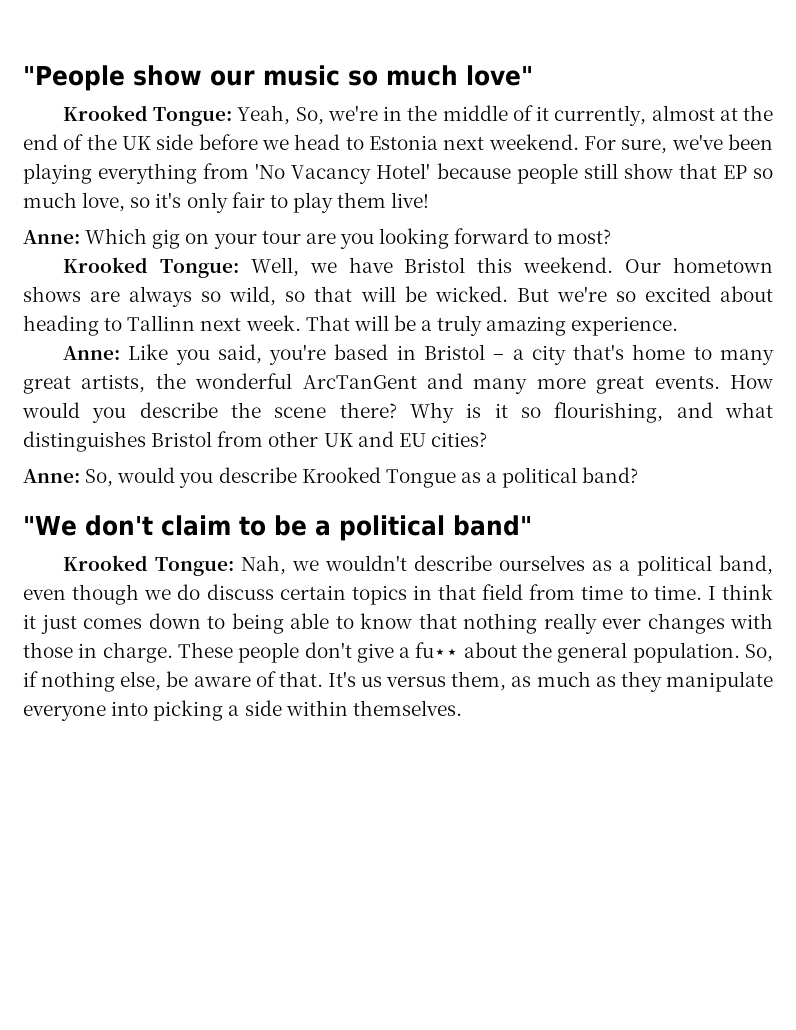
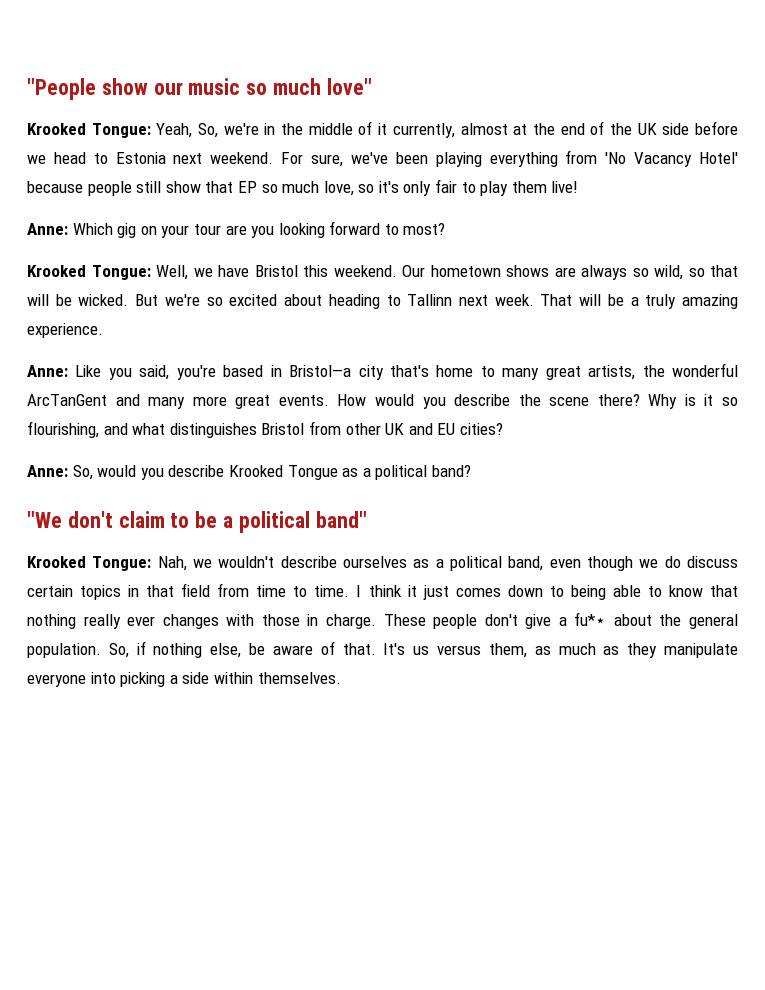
- Anne: Like you said, you're based in Bristol – a city that's home to many great artists, the wonderful ArcTanGent and many more great events.
+ Anne: Like you said, you're based in Bristol—a city that's home to many great artists, the wonderful ArcTanGent and many more great events.
- These people don't give a fu⋆⋆ about the general population.
+ These people don't give a fu*⋆ about the general population.

